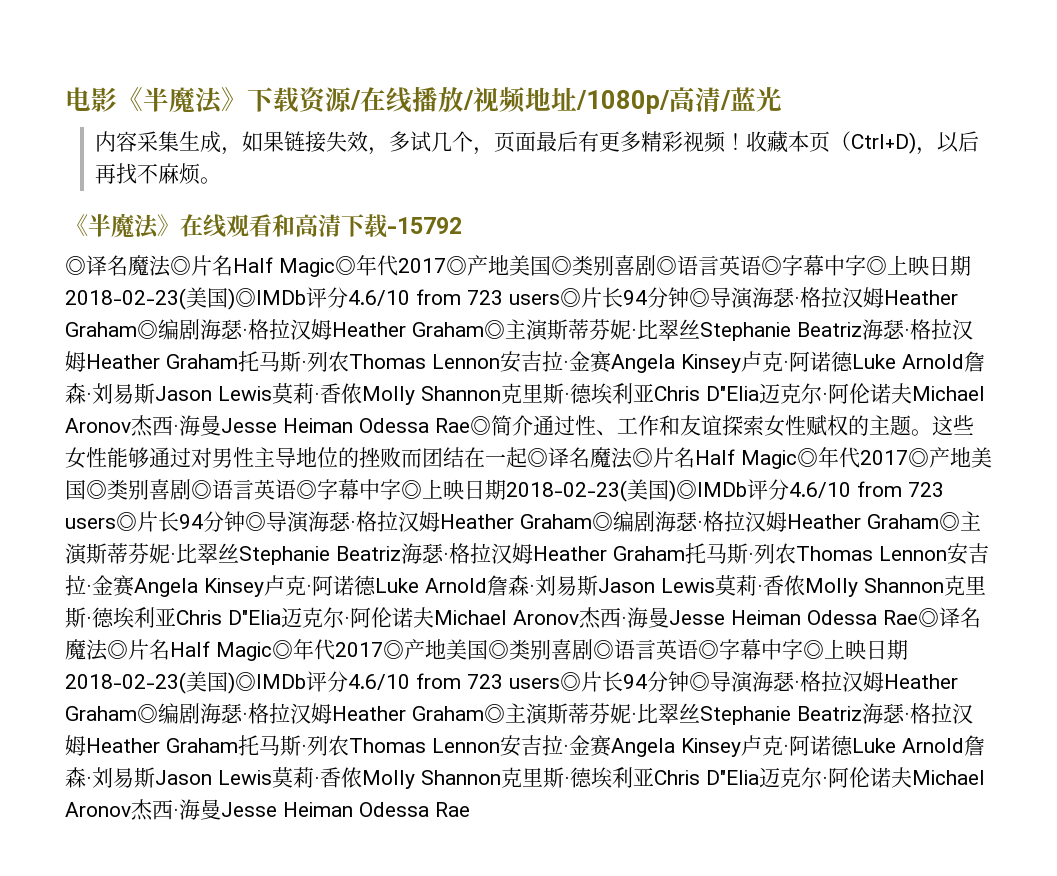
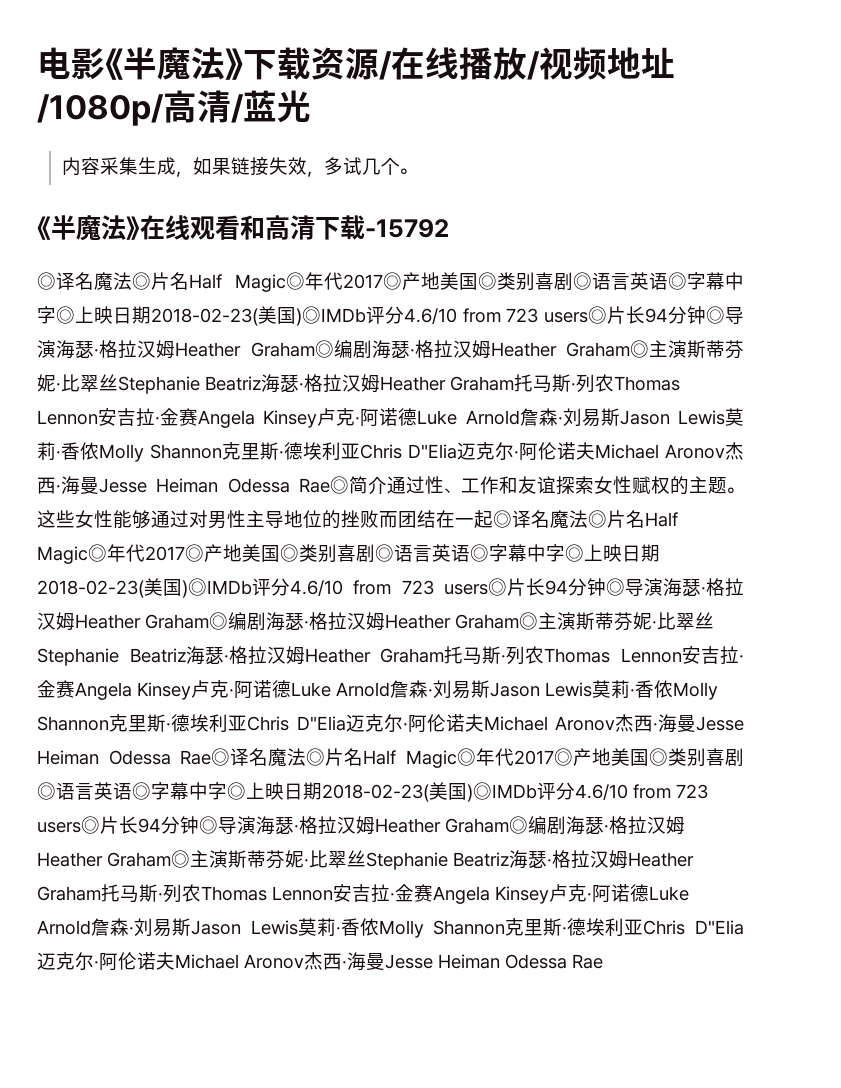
- 内容采集生成，如果链接失效，多试几个，页面最后有更多精彩视频！收藏本页（Ctrl+D)，以后再找不麻烦。
+ 内容采集生成，如果链接失效，多试几个。

